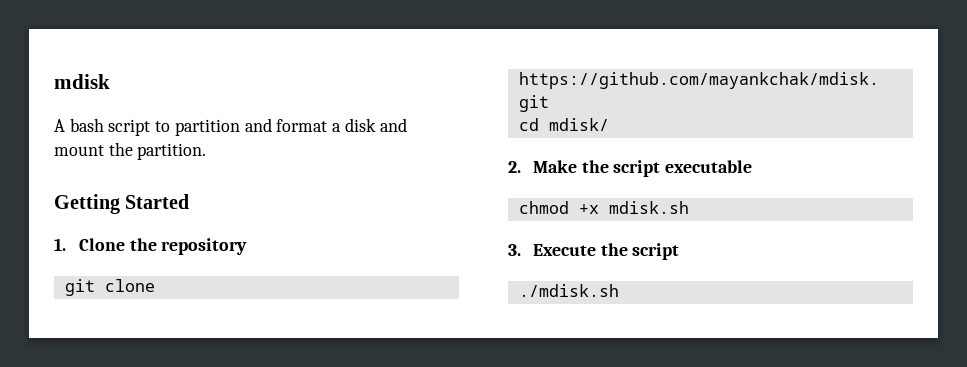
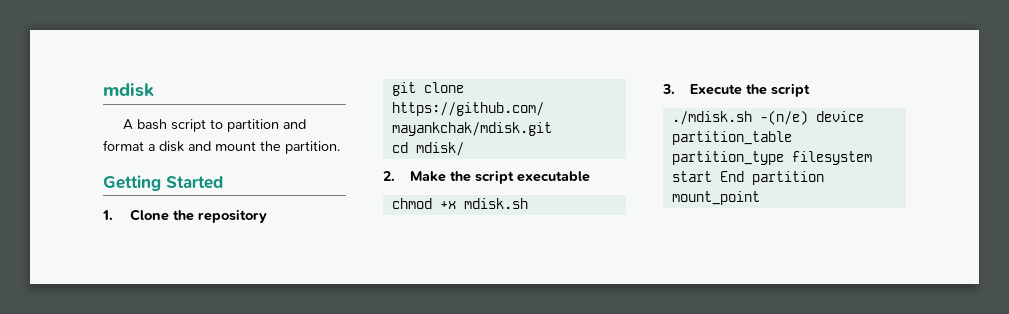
- ./mdisk.sh
+ ./mdisk.sh -(n/e) device partition_table partition_type filesystem start End partition mount_point

